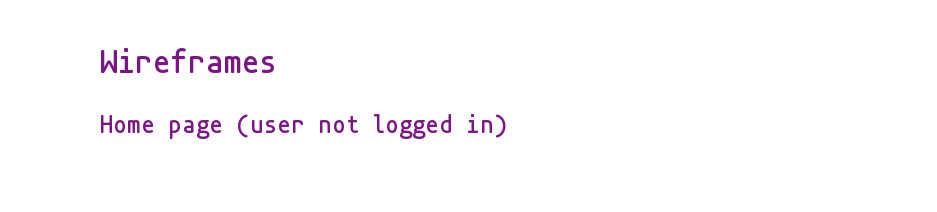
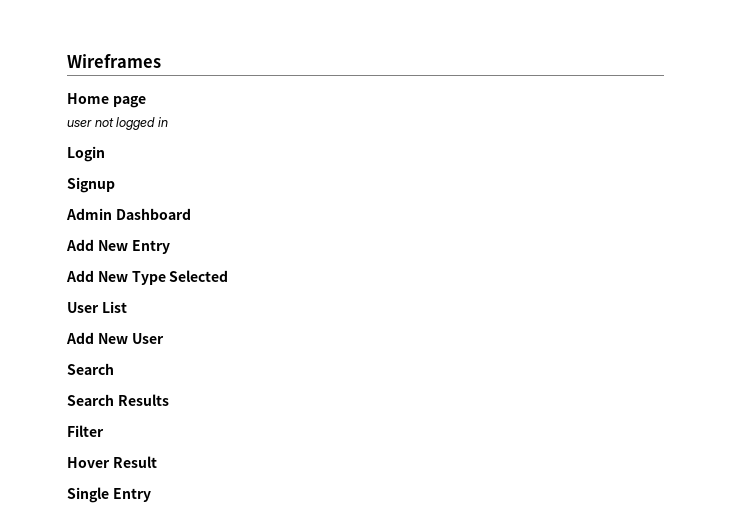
- Home page (user not logged in)
+ Home page
+ user not logged in
+ Login
+ Signup
+ Admin Dashboard
+ Add New Entry
+ Add New Type Selected
+ User List
+ Add New User
+ Search
+ Search Results
+ Filter
+ Hover Result
+ Single Entry

